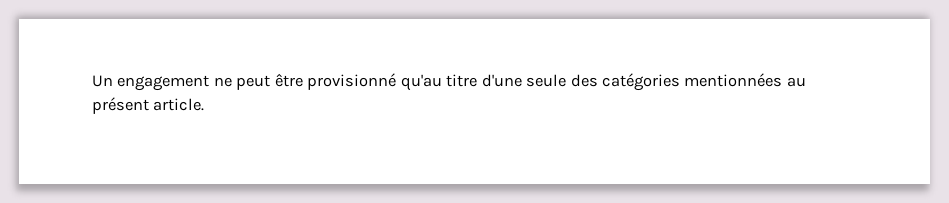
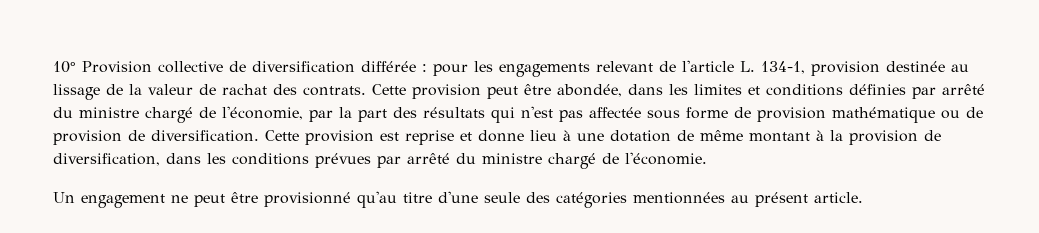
+ 10° Provision collective de diversification différée : pour les engagements relevant de l'article L. 134-1, provision destinée au lissage de la valeur de rachat des contrats. Cette provision peut être abondée, dans les limites et conditions définies par arrêté du ministre chargé de l'économie, par la part des résultats qui n'est pas affectée sous forme de provision mathématique ou de provision de diversification. Cette provision est reprise et donne lieu à une dotation de même montant à la provision de diversification, dans les conditions prévues par arrêté du ministre chargé de l'économie.

